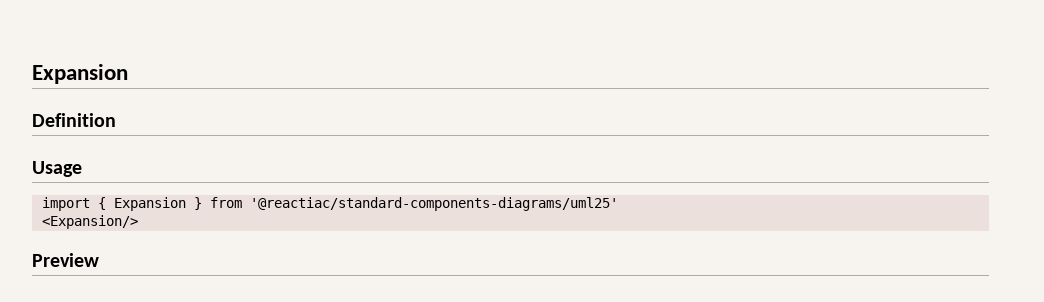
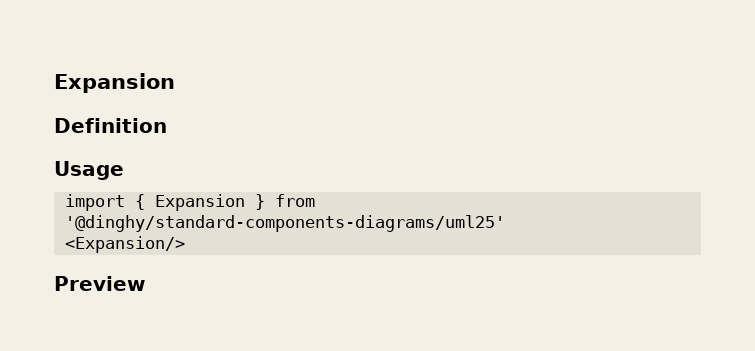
- import { Expansion } from '@reactiac/standard-components-diagrams/uml25'
+ import { Expansion } from '@dinghy/standard-components-diagrams/uml25'

